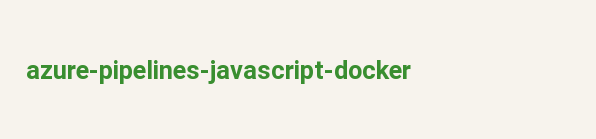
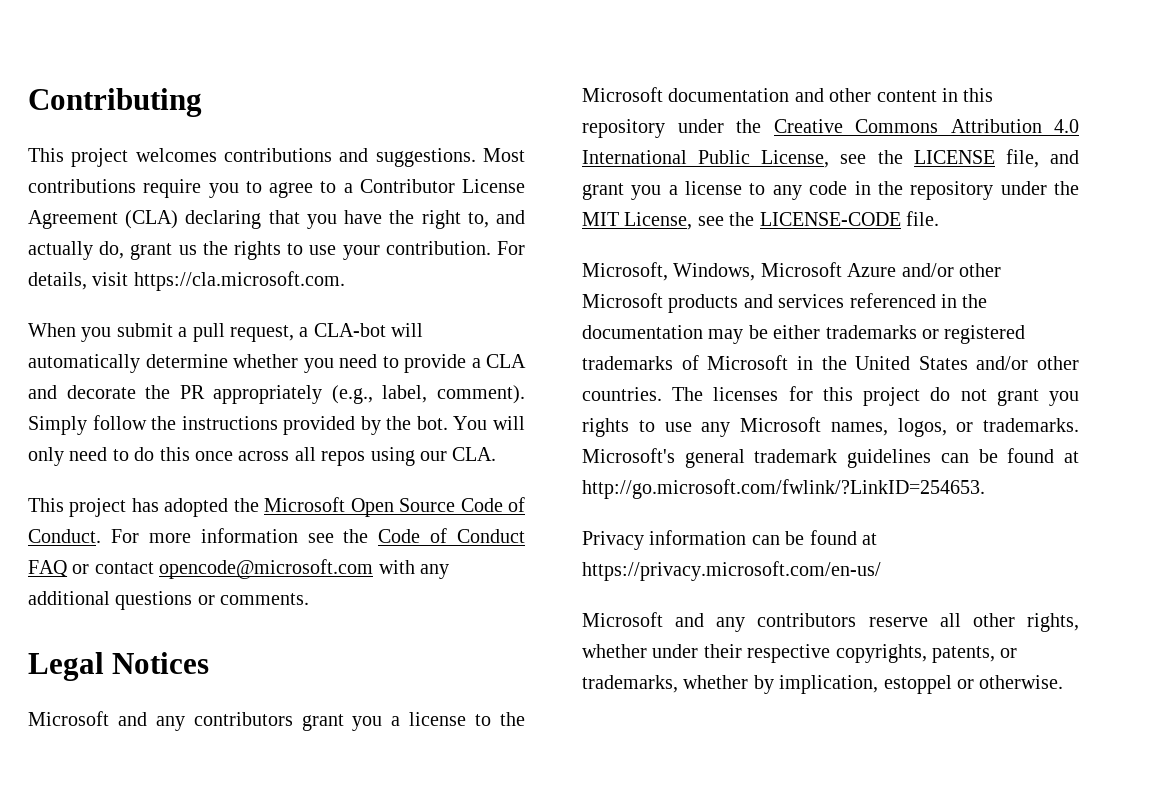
- azure-pipelines-javascript-docker
+ Contributing
+ This project welcomes contributions and suggestions. Most contributions require you to agree to a Contributor License Agreement (CLA) declaring that you have the right to, and actually do, grant us the rights to use your contribution. For details, visit https://cla.microsoft.com.
+ When you submit a pull request, a CLA-bot will automatically determine whether you need to provide a CLA and decorate the PR appropriately (e.g., label, comment). Simply follow the instructions provided by the bot. You will only need to do this once across all repos using our CLA.
+ This project has adopted the Microsoft Open Source Code of Conduct. For more information see the Code of Conduct FAQ or contact opencode@microsoft.com with any additional questions or comments.
+ Legal Notices
+ Microsoft and any contributors grant you a license to the Microsoft documentation and other content in this repository under the Creative Commons Attribution 4.0 International Public License, see the LICENSE file, and grant you a license to any code in the repository under the MIT License, see the LICENSE-CODE file.
+ Microsoft, Windows, Microsoft Azure and/or other Microsoft products and services referenced in the documentation may be either trademarks or registered trademarks of Microsoft in the United States and/or other countries. The licenses for this project do not grant you rights to use any Microsoft names, logos, or trademarks. Microsoft's general trademark guidelines can be found at http://go.microsoft.com/fwlink/?LinkID=254653.
+ Privacy information can be found at https://privacy.microsoft.com/en-us/
+ Microsoft and any contributors reserve all other rights, whether under their respective copyrights, patents, or trademarks, whether by implication, estoppel or otherwise.

